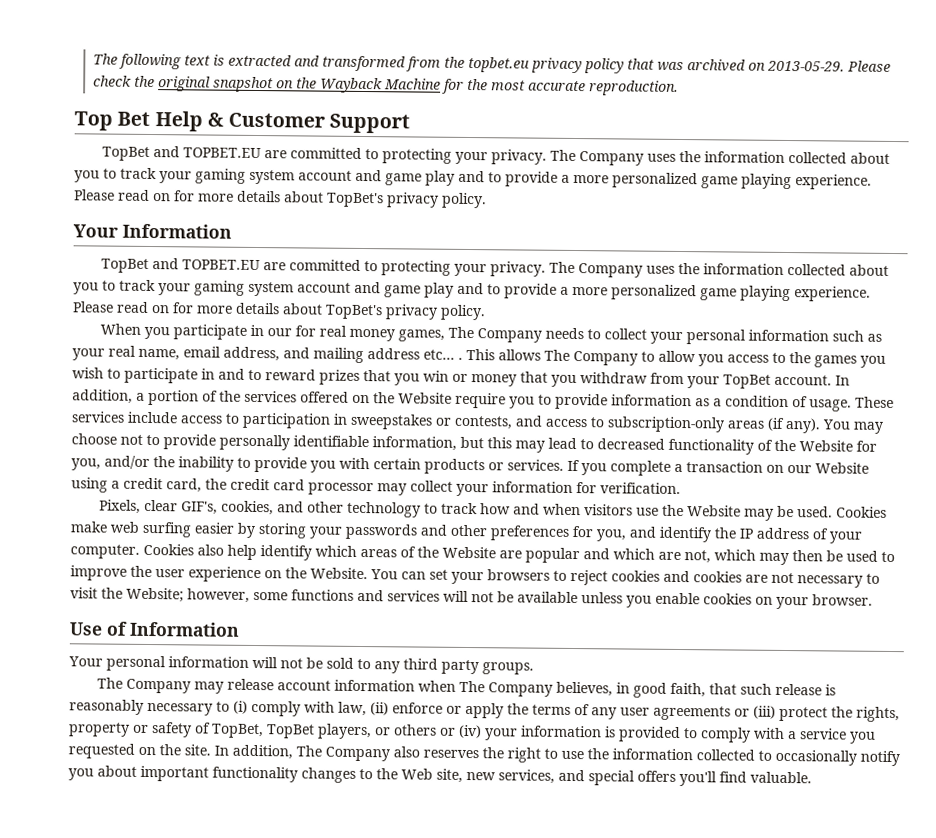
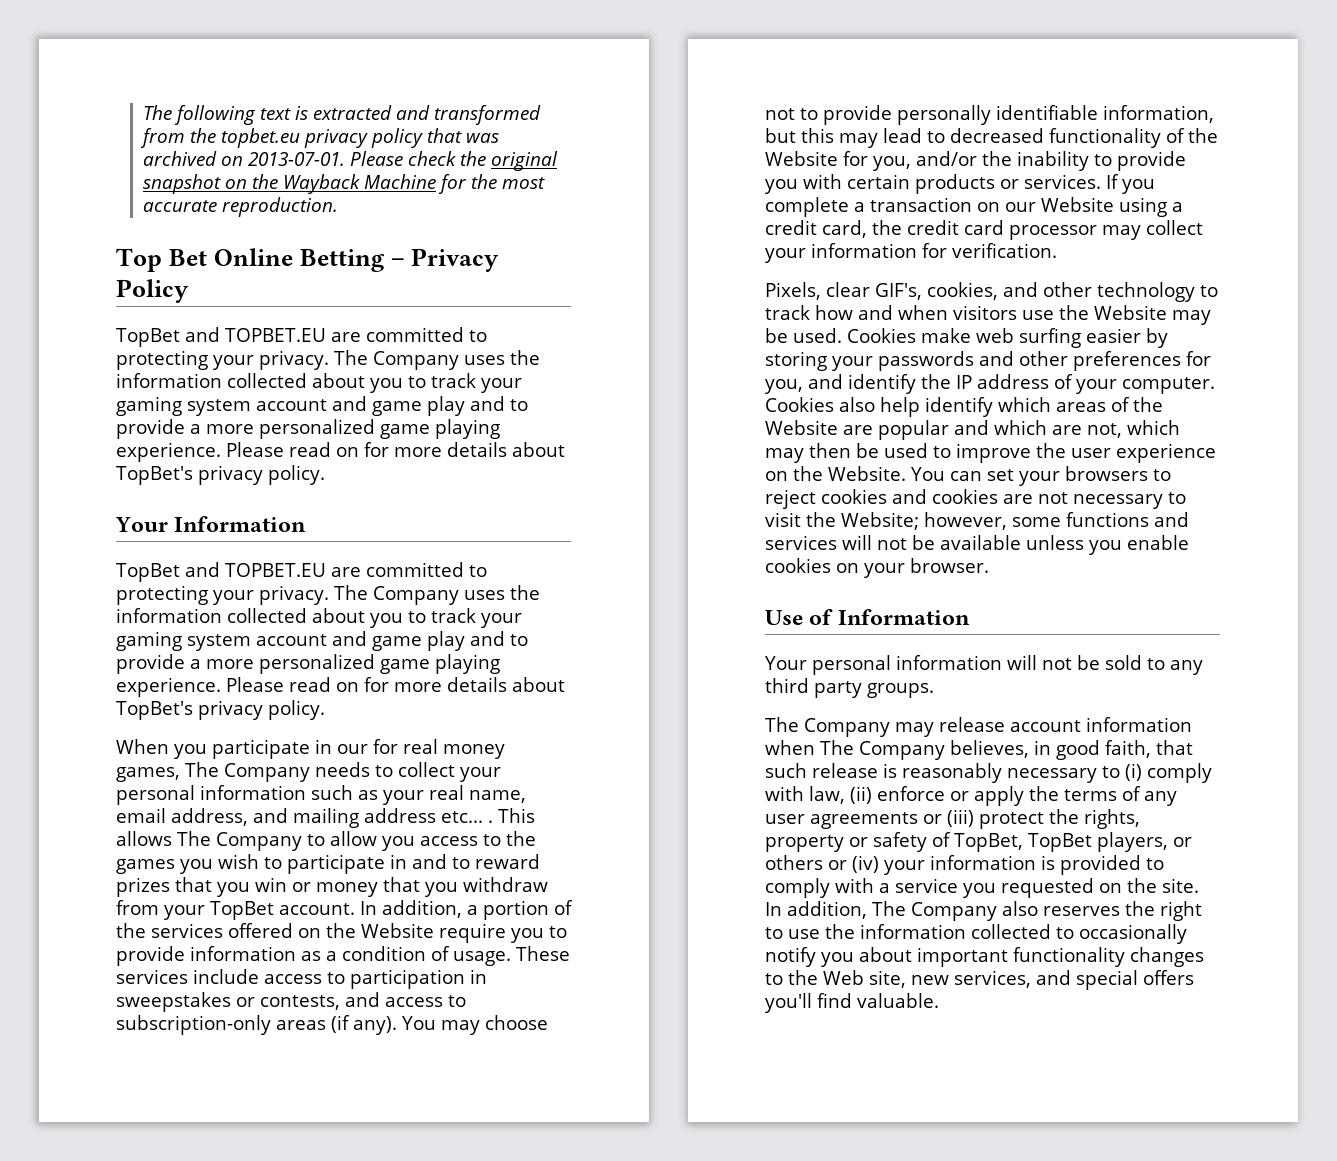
- The following text is extracted and transformed from the topbet.eu privacy policy that was archived on 2013-05-29.
+ The following text is extracted and transformed from the topbet.eu privacy policy that was archived on 2013-07-01.
- Top Bet Help & Customer Support
+ Top Bet Online Betting – Privacy Policy

